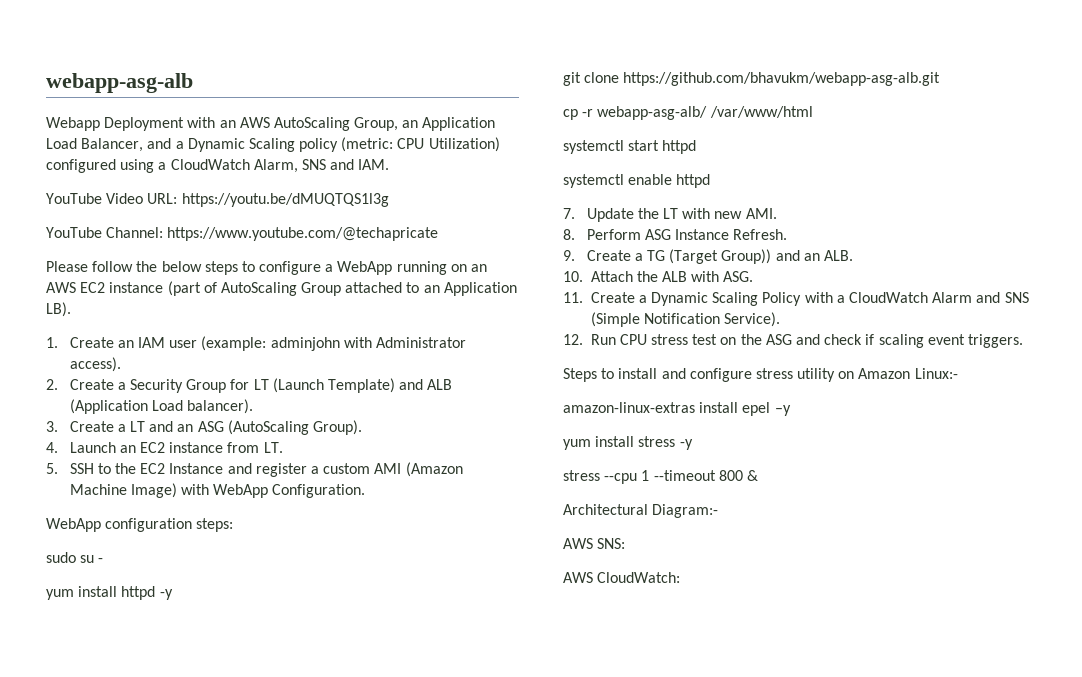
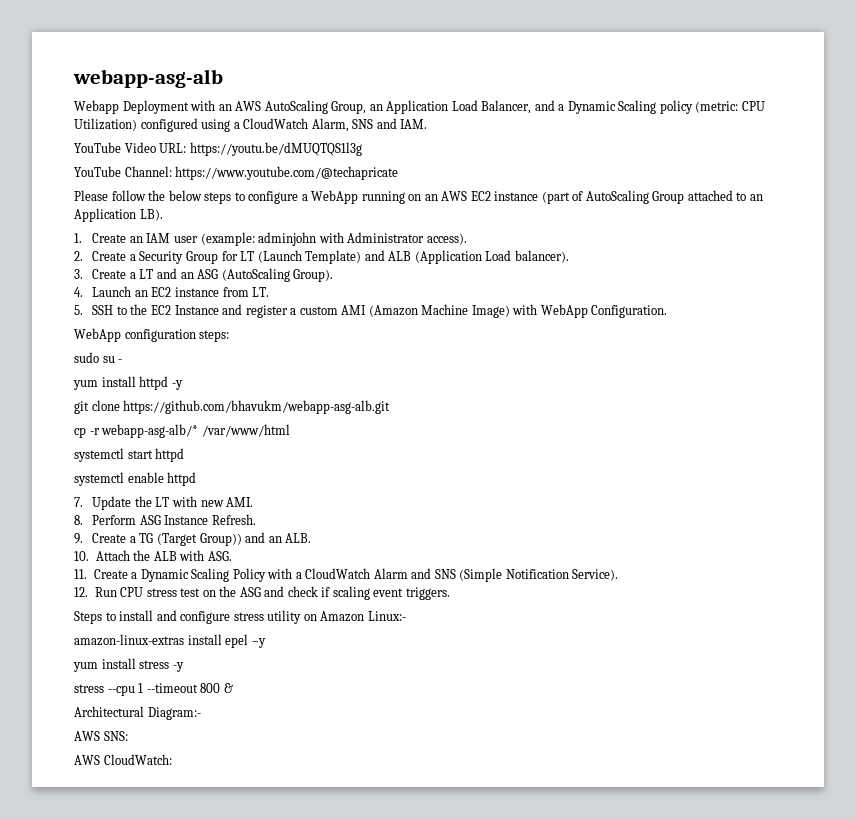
- cp -r webapp-asg-alb/ /var/www/html
+ cp -r webapp-asg-alb/* /var/www/html

